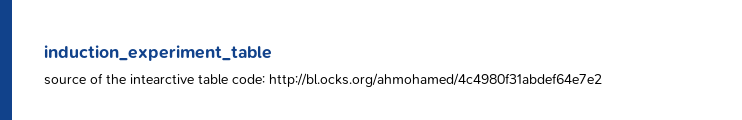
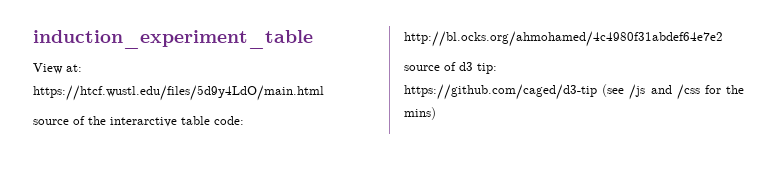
+ View at: https://htcf.wustl.edu/files/5d9y4LdO/main.html
- source of the intearctive table code: http://bl.ocks.org/ahmohamed/4c4980f31abdef64e7e2
+ source of the interarctive table code: http://bl.ocks.org/ahmohamed/4c4980f31abdef64e7e2
+ source of d3 tip:
+ https://github.com/caged/d3-tip (see /js and /css for the mins)

